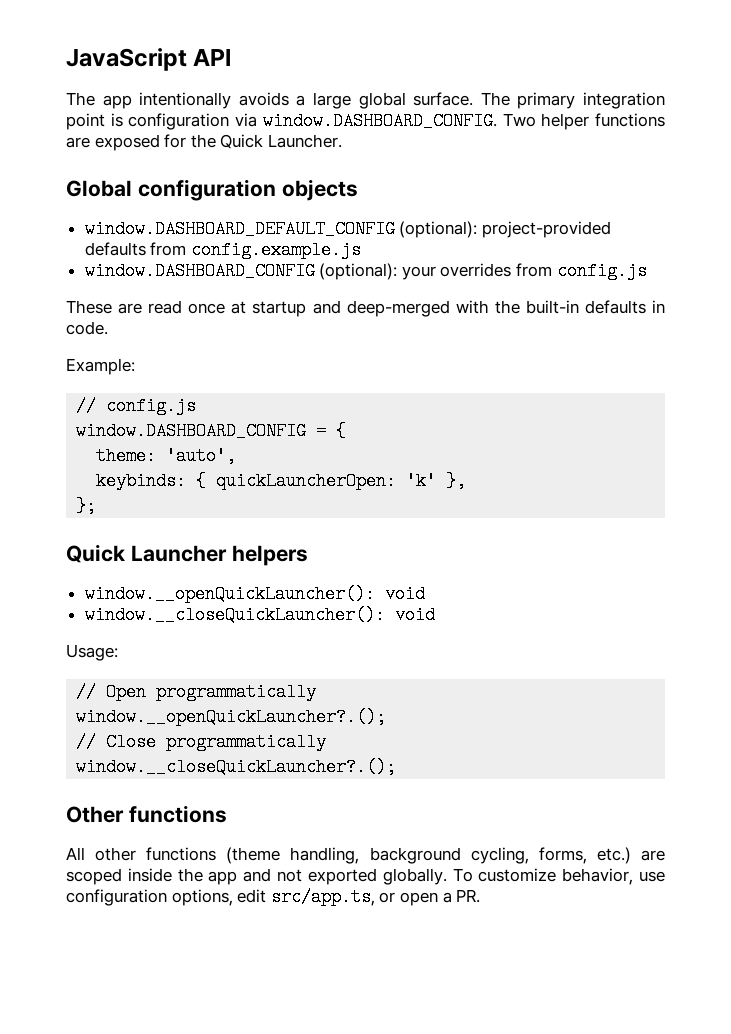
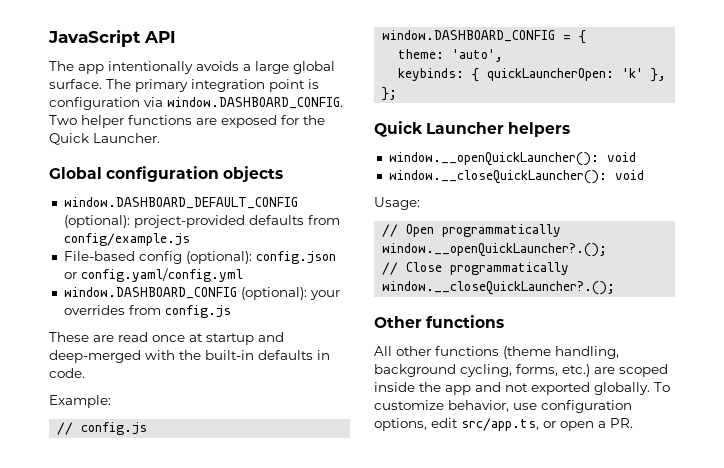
- window.DASHBOARD_DEFAULT_CONFIG (optional): project-provided defaults from config.example.js
+ window.DASHBOARD_DEFAULT_CONFIG (optional): project-provided defaults from config/example.js
+ File-based config (optional): config.json or config.yaml/config.yml

